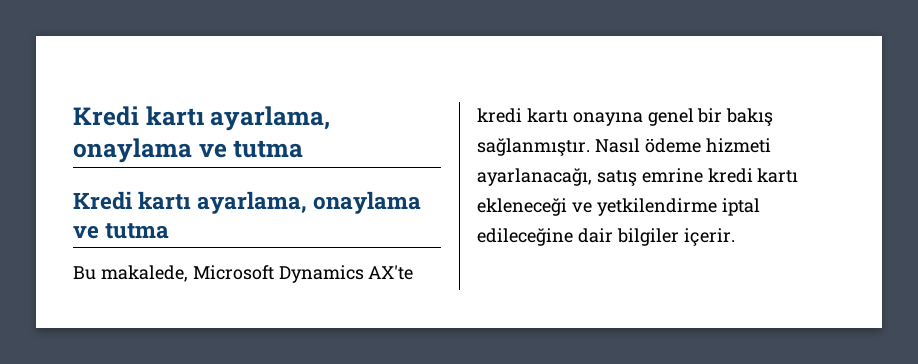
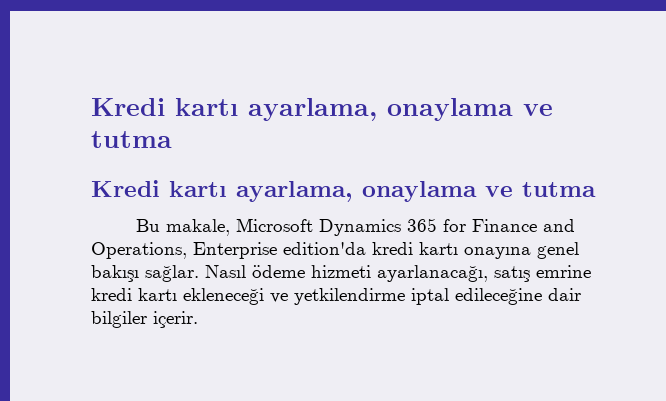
- Bu makalede, Microsoft Dynamics AX'te kredi kartı onayına genel bir bakış sağlanmıştır.
+ Bu makale, Microsoft Dynamics 365 for Finance and Operations, Enterprise edition'da kredi kartı onayına genel bakışı sağlar.

